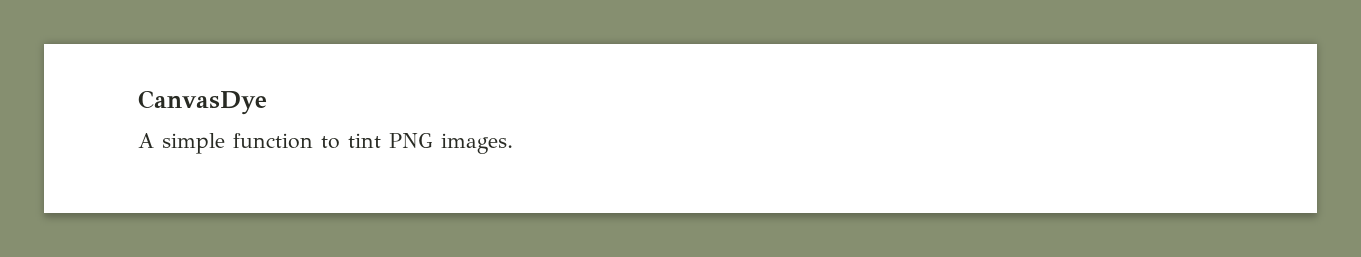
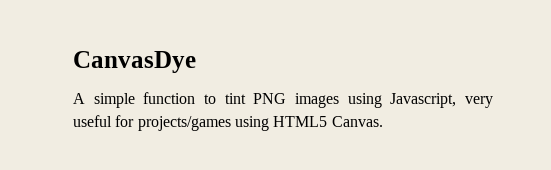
- A simple function to tint PNG images.
+ A simple function to tint PNG images using Javascript, very useful for projects/games using HTML5 Canvas.

